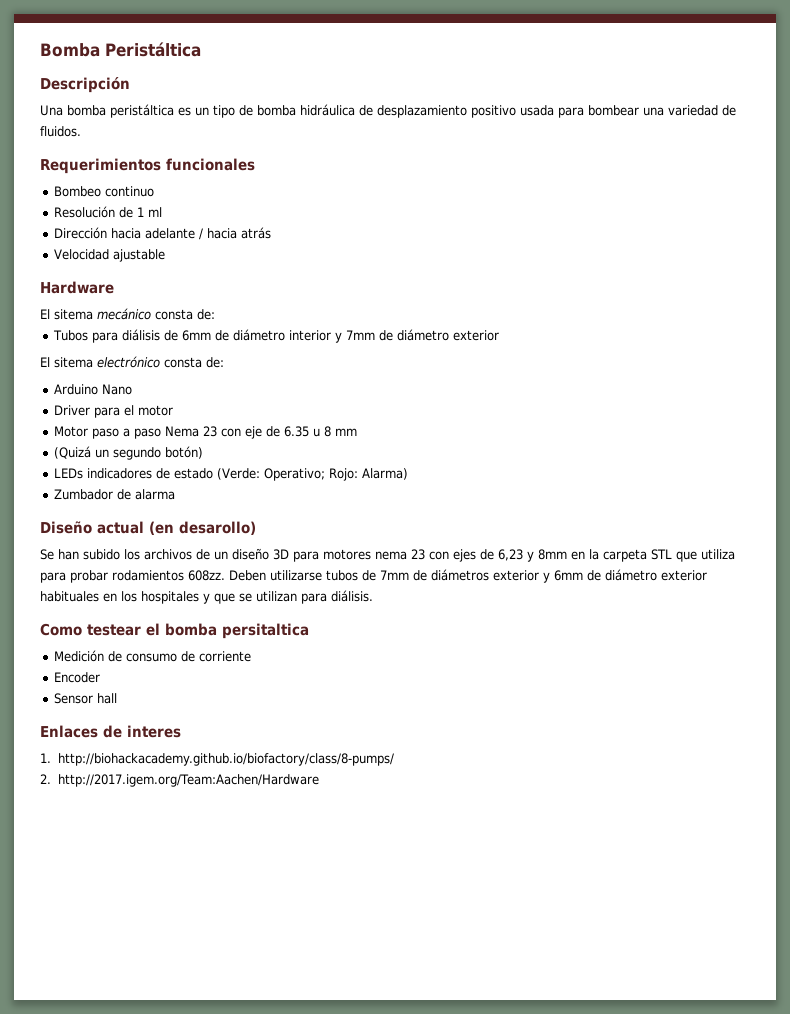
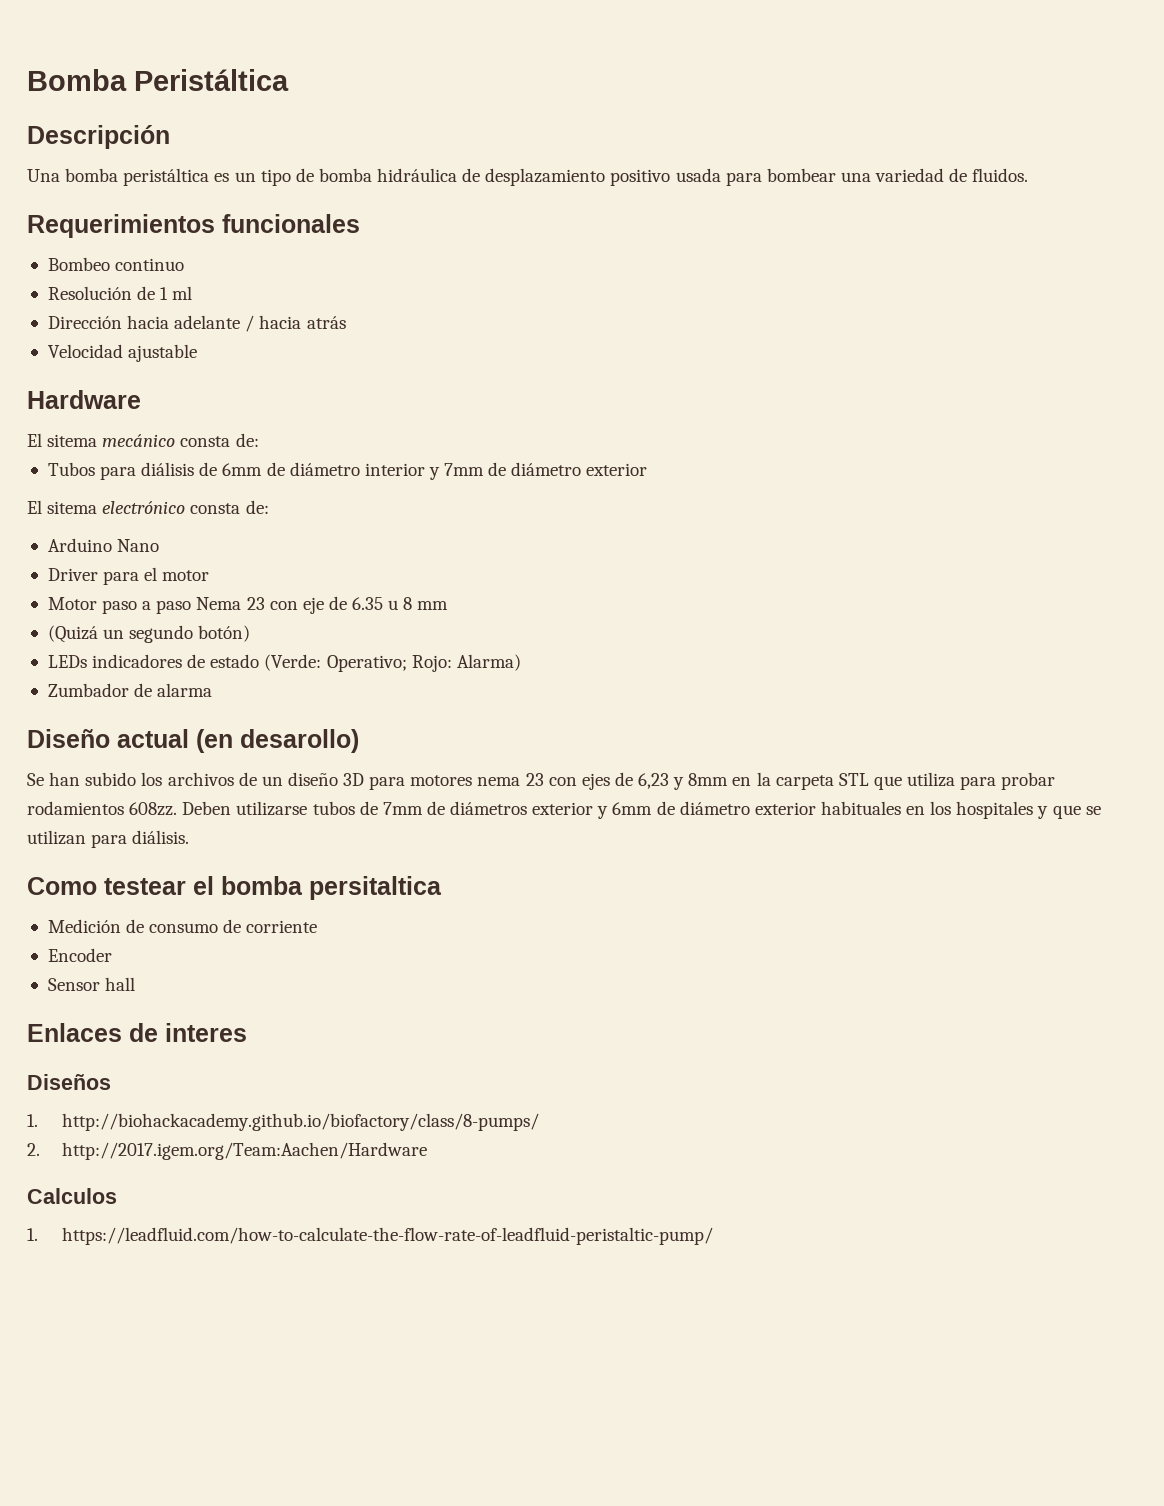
+ Diseños
+ Calculos
+ 1. https://leadfluid.com/how-to-calculate-the-flow-rate-of-leadfluid-peristaltic-pump/

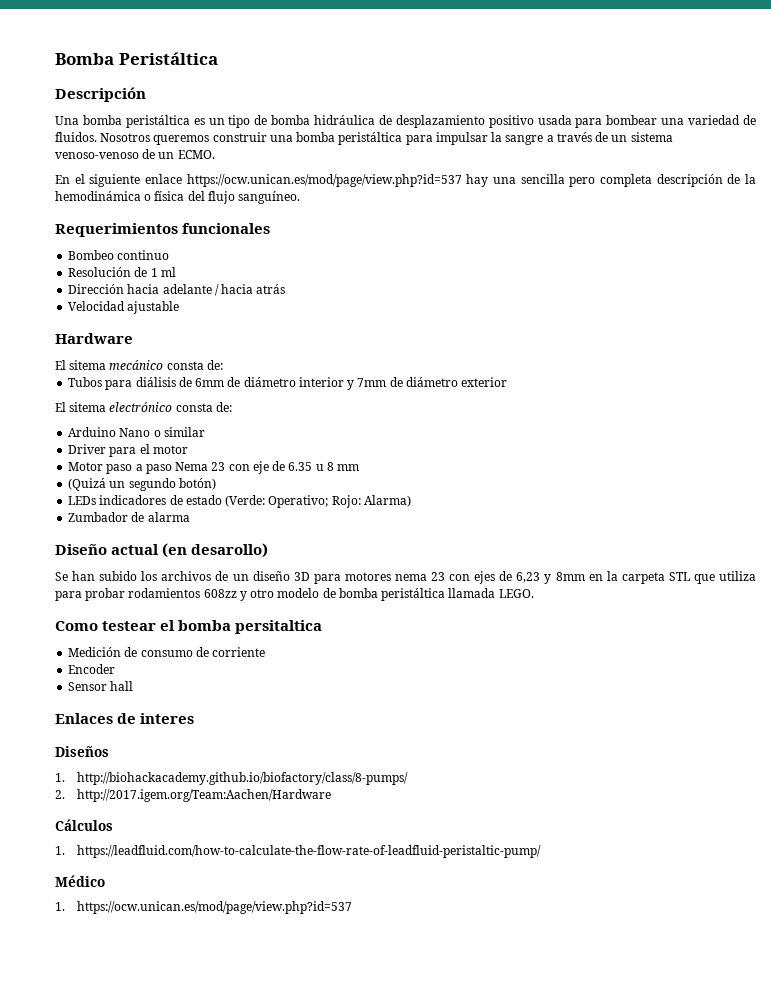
+ Nosotros queremos construir una bomba peristáltica para impulsar la sangre a través de un sistema venoso-venoso de un ECMO.
+ En el siguiente enlace https://ocw.unican.es/mod/page/view.php?id=537 hay una sencilla pero completa descripción de la hemodinámica o física del flujo sanguíneo.
- Arduino Nano
+ Arduino Nano o similar
- Se han subido los archivos de un diseño 3D para motores nema 23 con ejes de 6,23 y 8mm en la carpeta STL que utiliza para probar rodamientos 608zz. Deben utilizarse tubos de 7mm de diámetros exterior y 6mm de diámetro exterior habituales en los hospitales y que se utilizan para diálisis.
+ Se han subido los archivos de un diseño 3D para motores nema 23 con ejes de 6,23 y 8mm en la carpeta STL que utiliza para probar rodamientos 608zz y otro modelo de bomba peristáltica llamada LEGO.
- Calculos
+ Cálculos
+ Médico
+ 1. https://ocw.unican.es/mod/page/view.php?id=537

